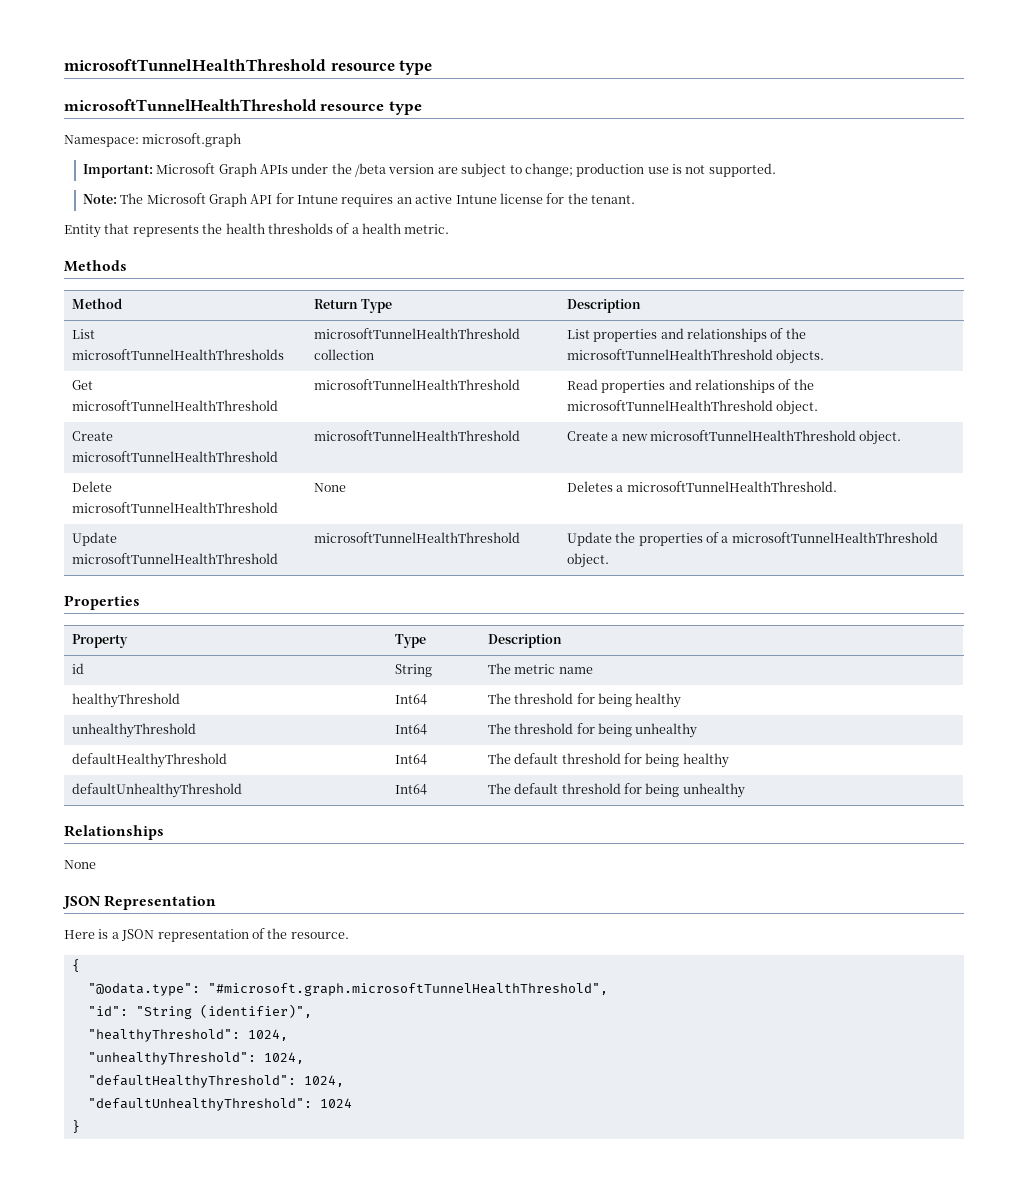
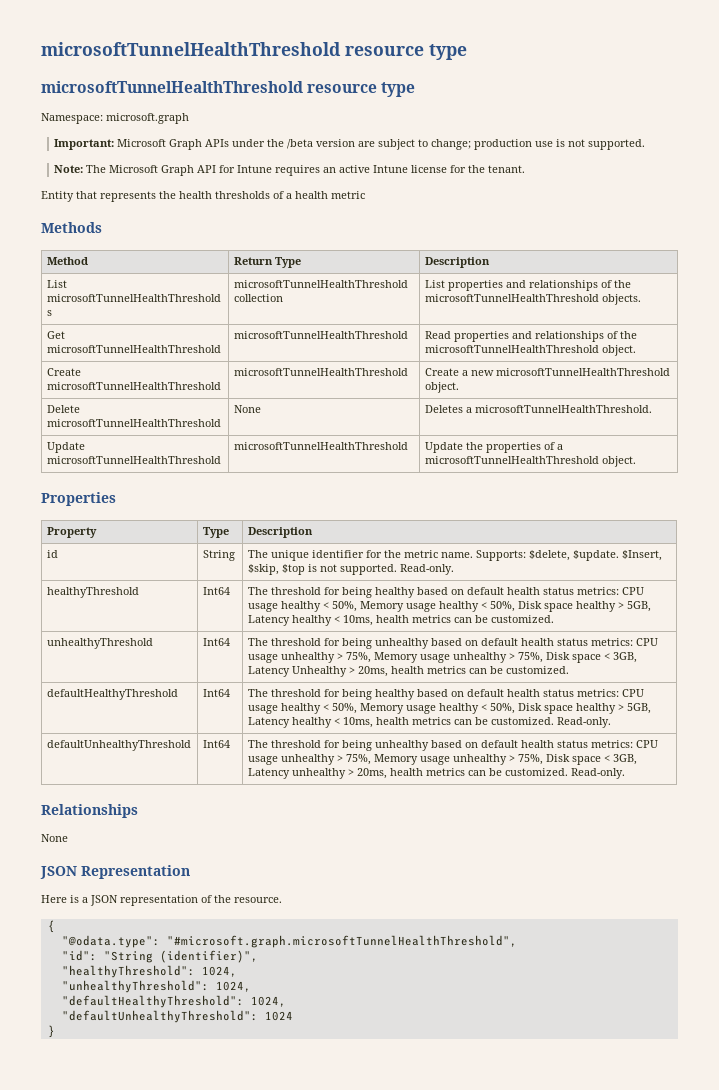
- Entity that represents the health thresholds of a health metric.
+ Entity that represents the health thresholds of a health metric
- id | String | The metric name
+ id | String | The unique identifier for the metric name. Supports: $delete, $update. $Insert, $skip, $top is not supported. Read-only.
- healthyThreshold | Int64 | The threshold for being healthy
+ healthyThreshold | Int64 | The threshold for being healthy based on default health status metrics: CPU usage healthy < 50%, Memory usage healthy < 50%, Disk space healthy > 5GB, Latency healthy < 10ms, health metrics can be customized.
- unhealthyThreshold | Int64 | The threshold for being unhealthy
+ unhealthyThreshold | Int64 | The threshold for being unhealthy based on default health status metrics: CPU usage unhealthy > 75%, Memory usage unhealthy > 75%, Disk space < 3GB, Latency Unhealthy > 20ms, health metrics can be customized.
- defaultHealthyThreshold | Int64 | The default threshold for being healthy
+ defaultHealthyThreshold | Int64 | The threshold for being healthy based on default health status metrics: CPU usage healthy < 50%, Memory usage healthy < 50%, Disk space healthy > 5GB, Latency healthy < 10ms, health metrics can be customized. Read-only.
- defaultUnhealthyThreshold | Int64 | The default threshold for being unhealthy
+ defaultUnhealthyThreshold | Int64 | The threshold for being unhealthy based on default health status metrics: CPU usage unhealthy > 75%, Memory usage unhealthy > 75%, Disk space < 3GB, Latency unhealthy > 20ms, health metrics can be customized. Read-only.

